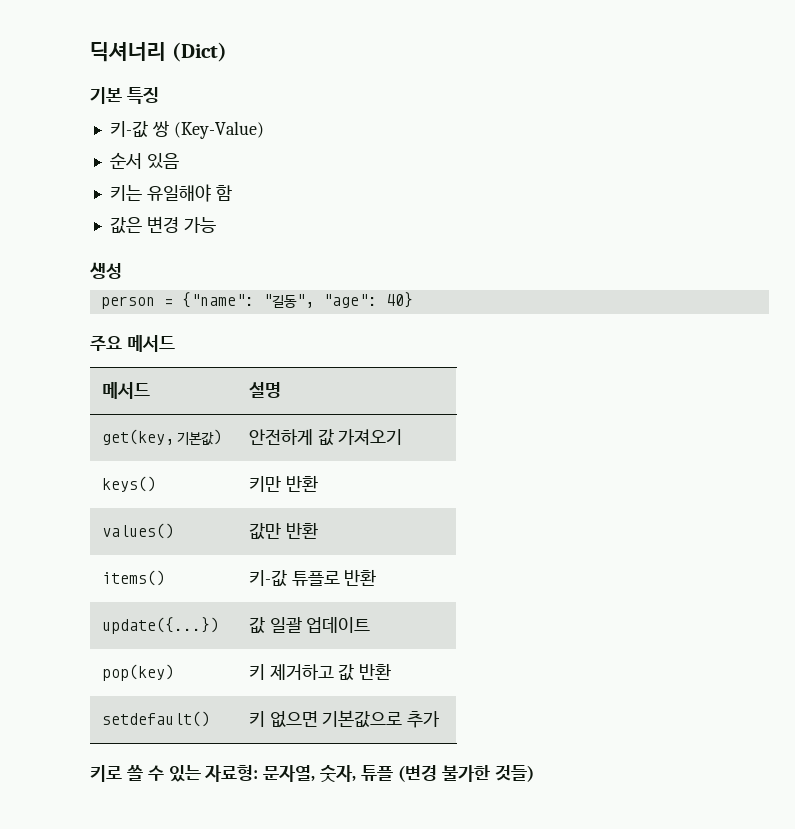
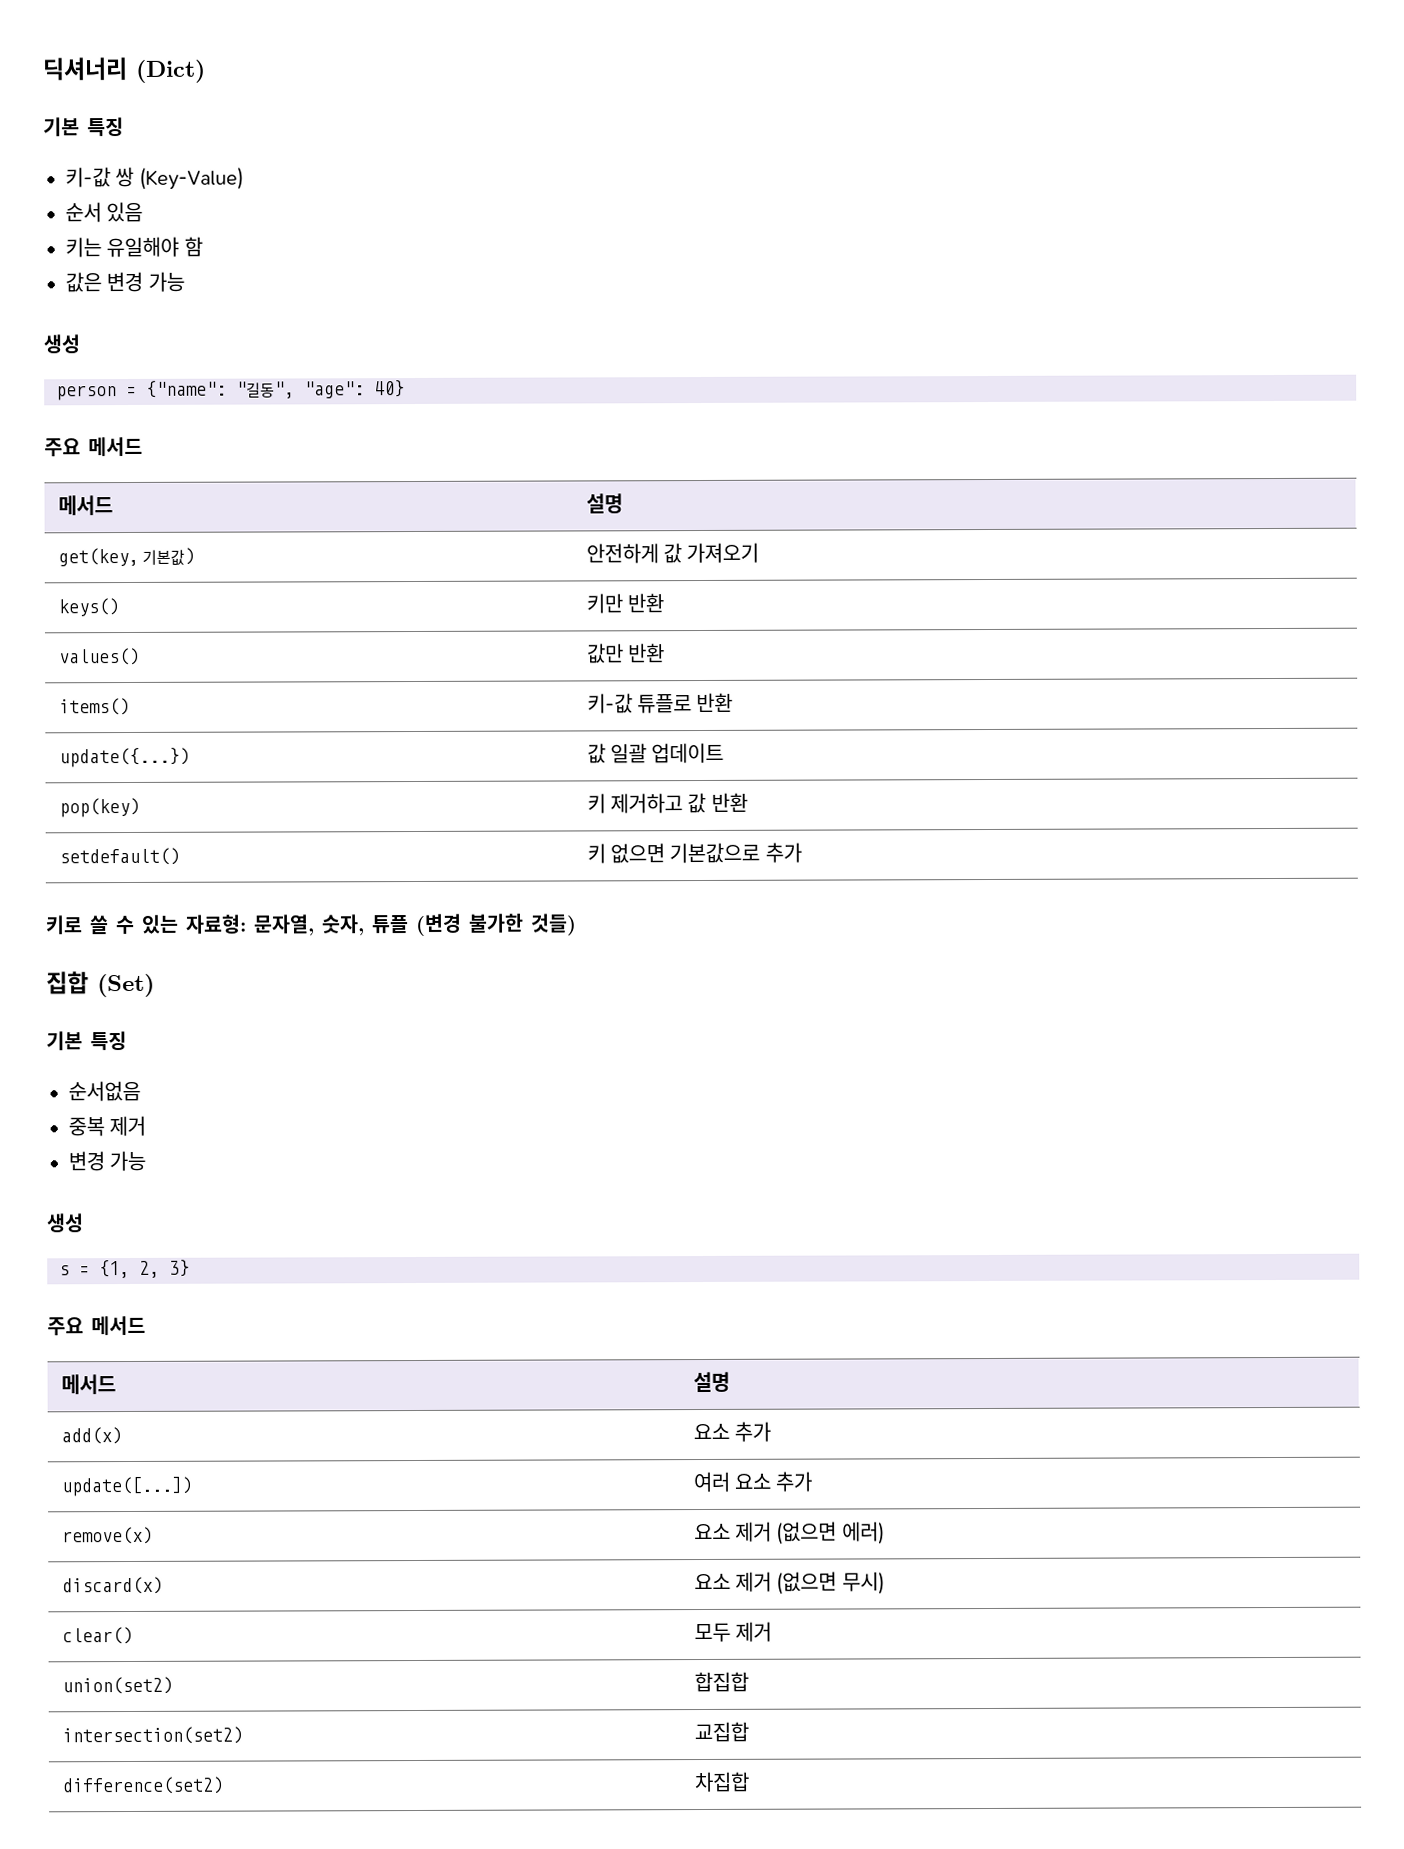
+ 집합 (Set)
+ 기본 특징
+ 순서없음
+ 중복 제거
+ 변경 가능
+ 생성
+ s = {1, 2, 3}
+ 주요 메서드
+ 메서드 | 설명
+ add(x) | 요소 추가
+ update([...]) | 여러 요소 추가
+ remove(x) | 요소 제거 (없으면 에러)
+ discard(x) | 요소 제거 (없으면 무시)
+ clear() | 모두 제거
+ union(set2) | 합집합
+ intersection(set2) | 교집합
+ difference(set2) | 차집합

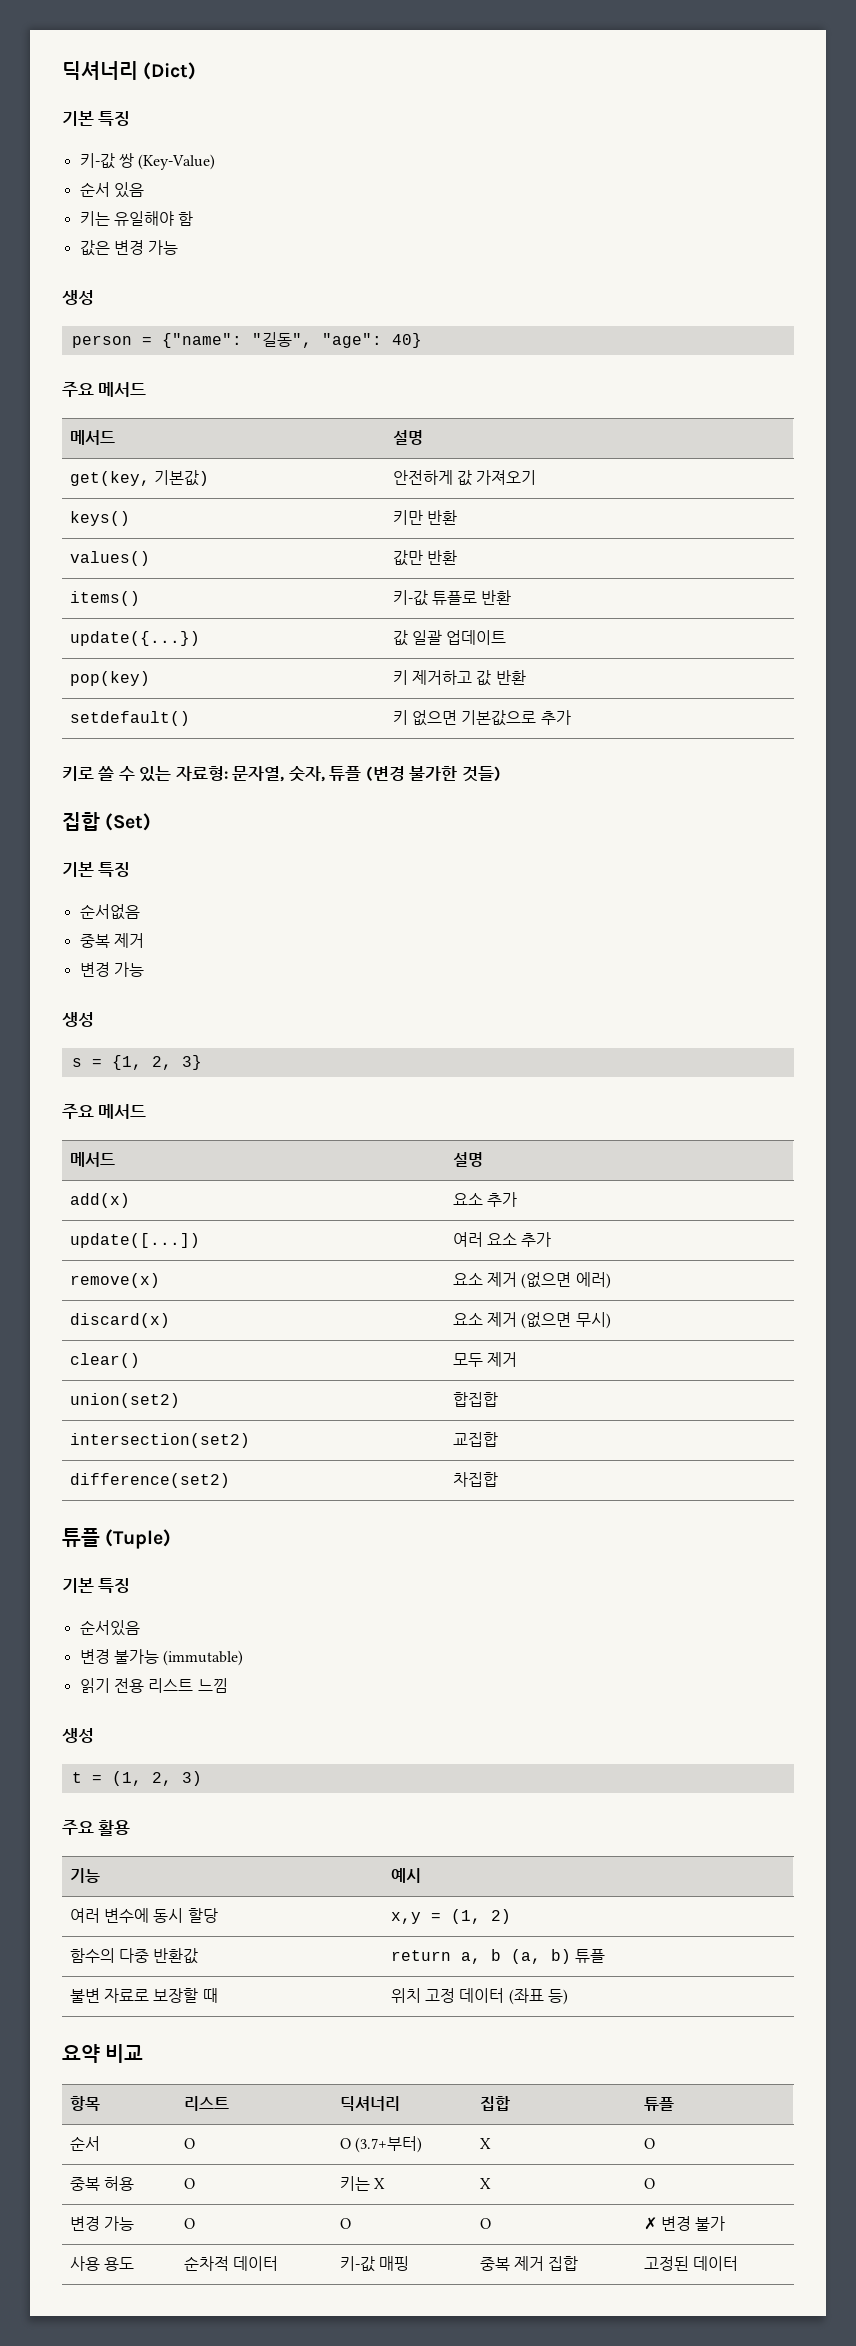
+ 튜플 (Tuple)
+ 기본 특징
+ 순서있음
+ 변경 불가능 (immutable)
+ 읽기 전용 리스트 느낌
+ 생성
+ t = (1, 2, 3)
+ 주요 활용
+ 기능 | 예시
+ 여러 변수에 동시 할당 | x,y = (1, 2)
+ 함수의 다중 반환값 | return a, b (a, b) 튜플
+ 불변 자료로 보장할 때 | 위치 고정 데이터 (좌표 등)
+ 요약 비교
+ 항목 | 리스트 | 딕셔너리 | 집합 | 튜플
+ 순서 | O | O (3.7+부터) | X | O
+ 중복 허용 | O | 키는 X | X | O
+ 변경 가능 | O | O | O | ✗ 변경 불가
+ 사용 용도 | 순차적 데이터 | 키-값 매핑 | 중복 제거 집합 | 고정된 데이터

